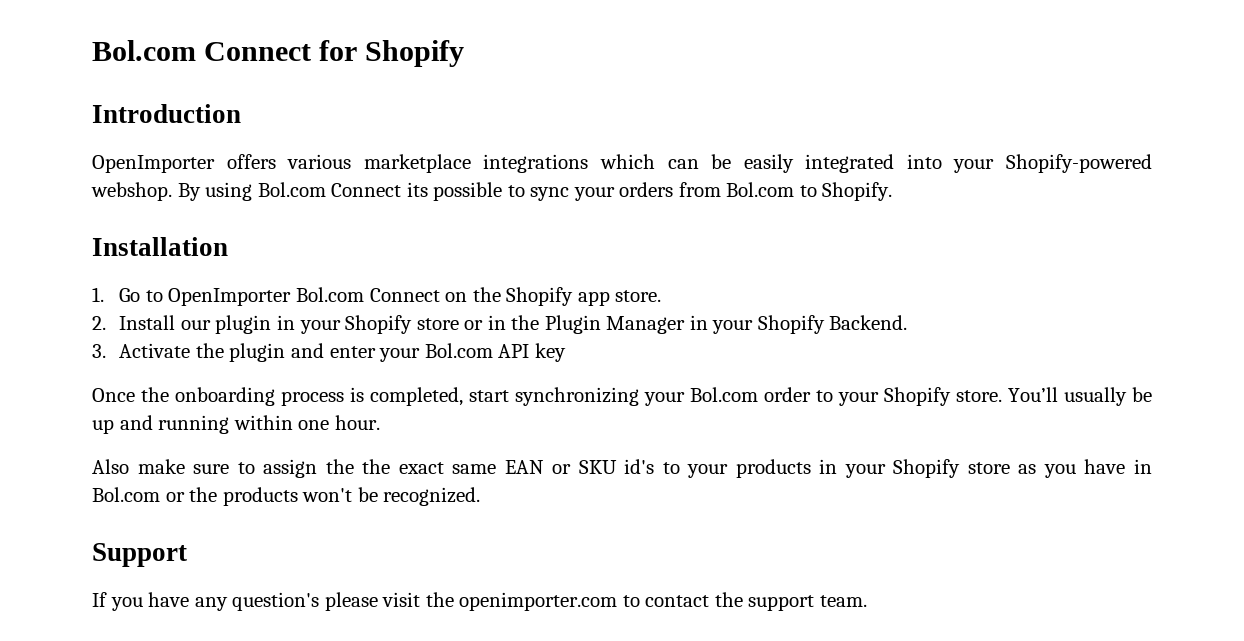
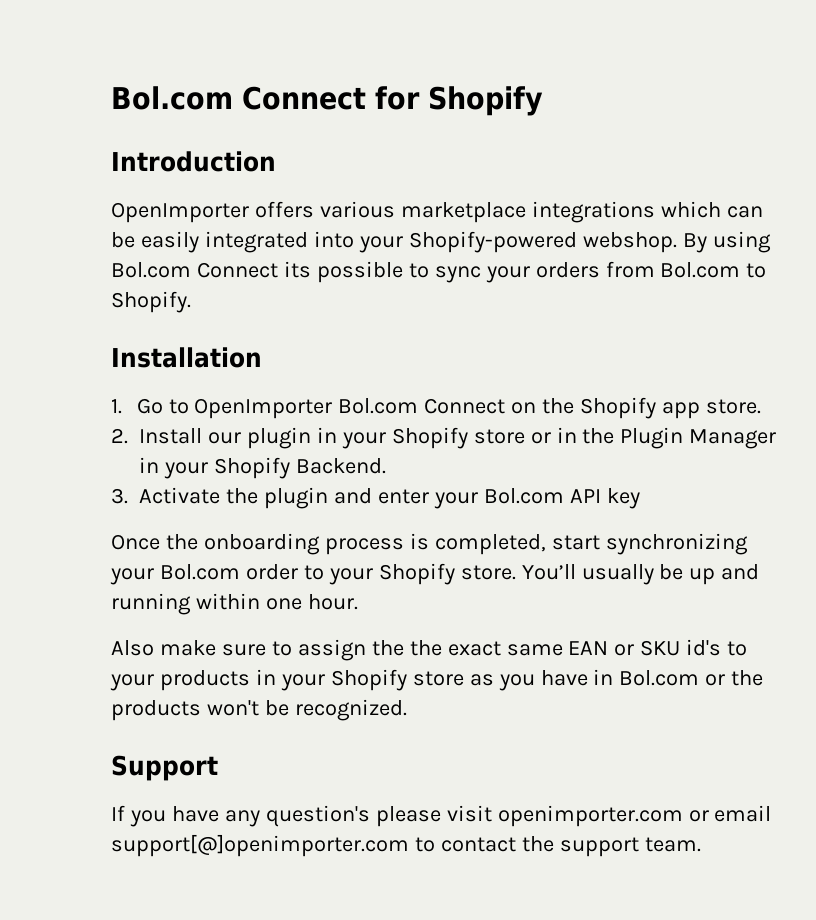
- If you have any question's please visit the openimporter.com to contact the support team.
+ If you have any question's please visit openimporter.com or email support[@]openimporter.com to contact the support team.

